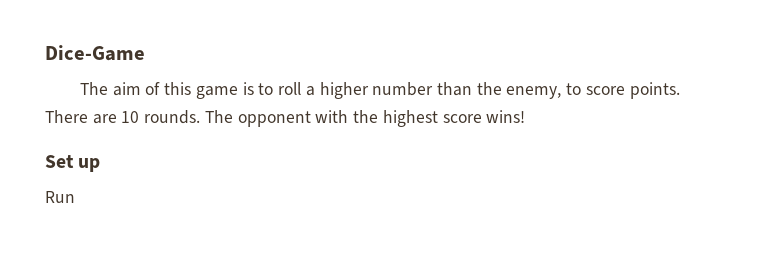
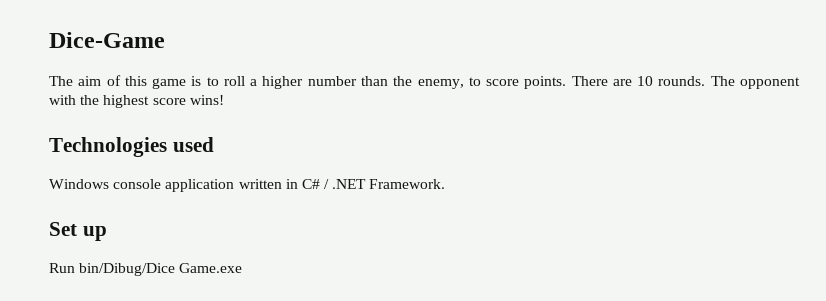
+ Technologies used
+ Windows console application written in C# / .NET Framework.
- Run
+ Run bin/Dibug/Dice Game.exe

